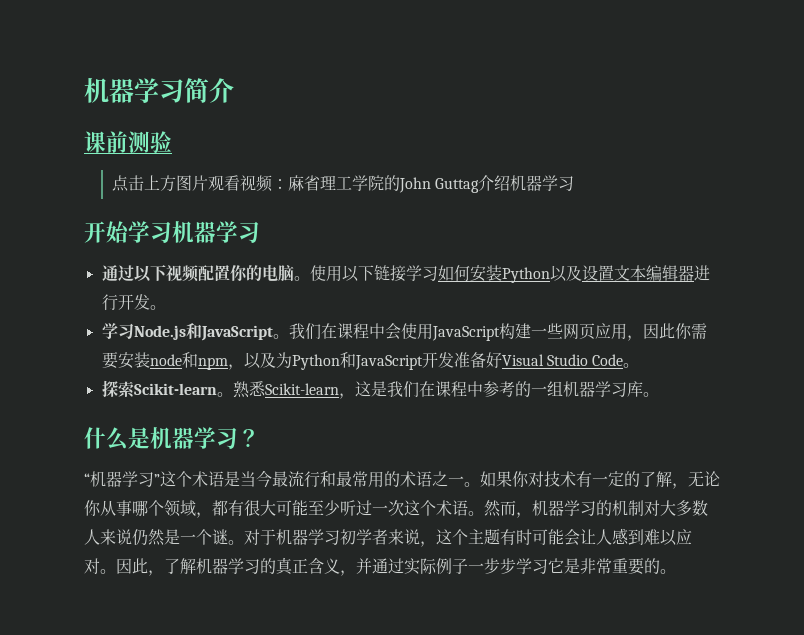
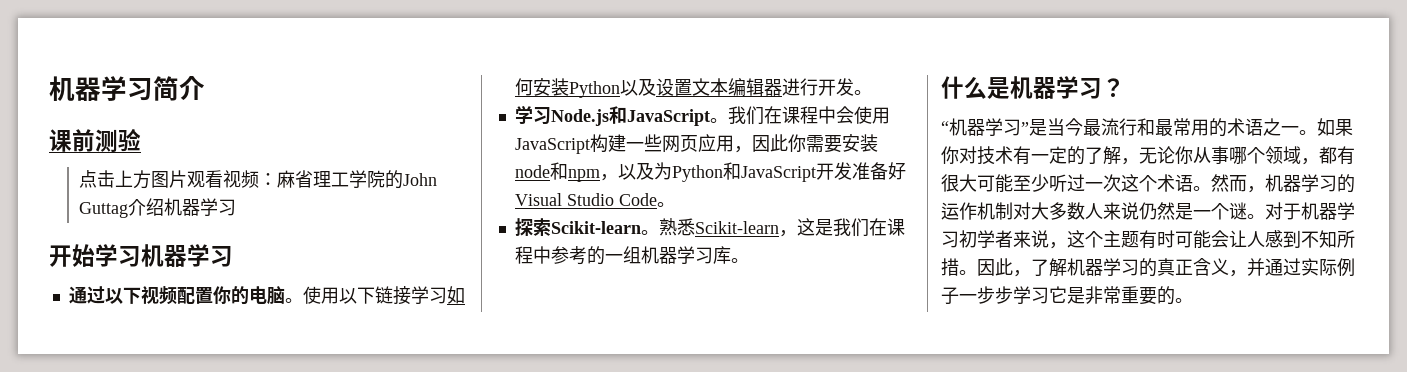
- “机器学习”这个术语是当今最流行和最常用的术语之一。
+ “机器学习”是当今最流行和最常用的术语之一。
- 然而，机器学习的机制对大多数人来说仍然是一个谜。
+ 然而，机器学习的运作机制对大多数人来说仍然是一个谜。
- 对于机器学习初学者来说，这个主题有时可能会让人感到难以应对。
+ 对于机器学习初学者来说，这个主题有时可能会让人感到不知所措。

